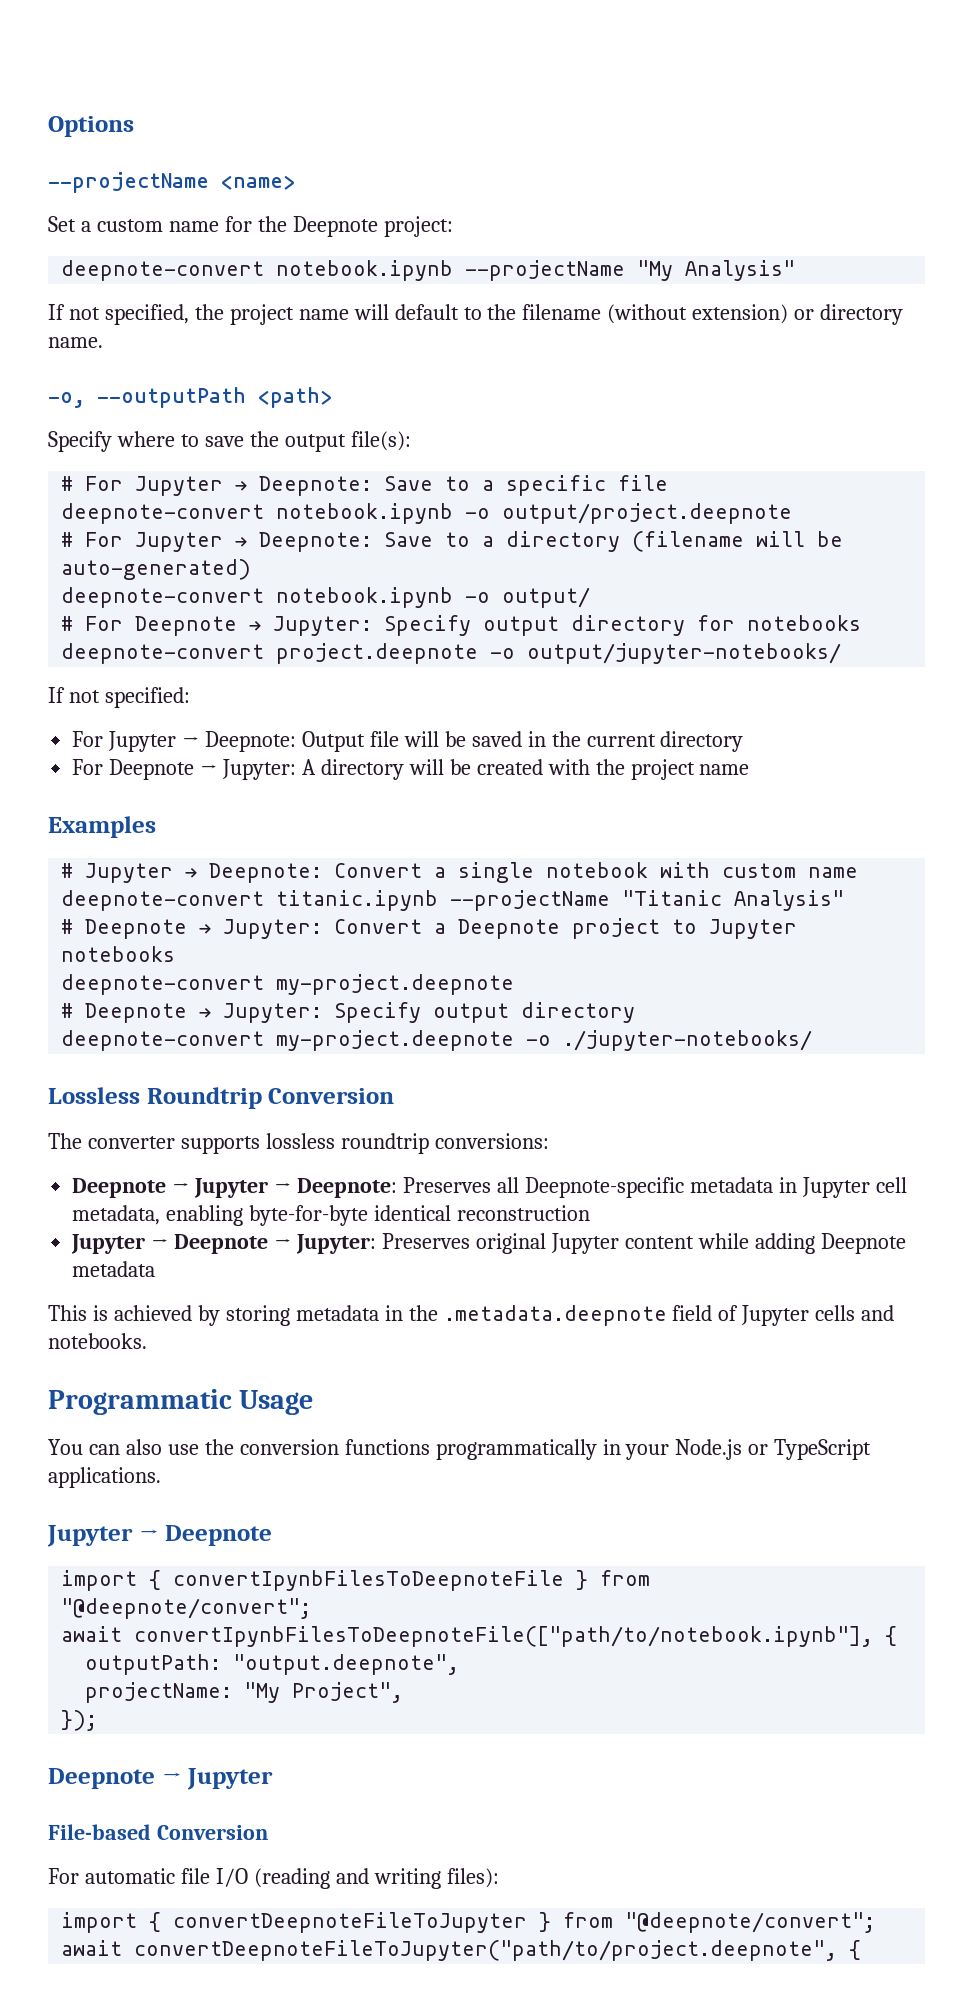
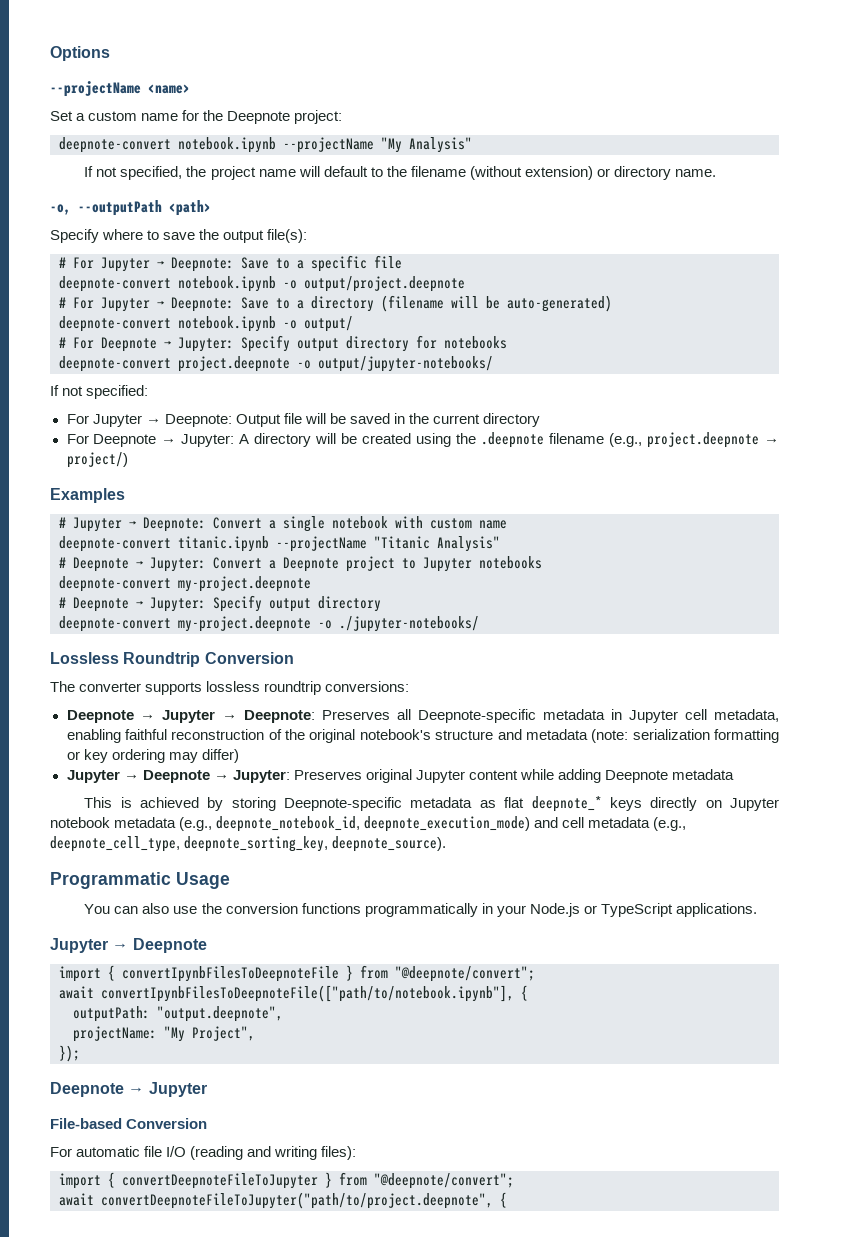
- For Deepnote → Jupyter: A directory will be created with the project name
+ For Deepnote → Jupyter: A directory will be created using the .deepnote filename (e.g., project.deepnote → project/)
- Deepnote → Jupyter → Deepnote: Preserves all Deepnote-specific metadata in Jupyter cell metadata, enabling byte-for-byte identical reconstruction
+ Deepnote → Jupyter → Deepnote: Preserves all Deepnote-specific metadata in Jupyter cell metadata, enabling faithful reconstruction of the original notebook's structure and metadata (note: serialization formatting or key ordering may differ)
- This is achieved by storing metadata in the .metadata.deepnote field of Jupyter cells and notebooks.
+ This is achieved by storing Deepnote-specific metadata as flat deepnote_* keys directly on Jupyter notebook metadata (e.g., deepnote_notebook_id, deepnote_execution_mode) and cell metadata (e.g., deepnote_cell_type, deepnote_sorting_key, deepnote_source).

